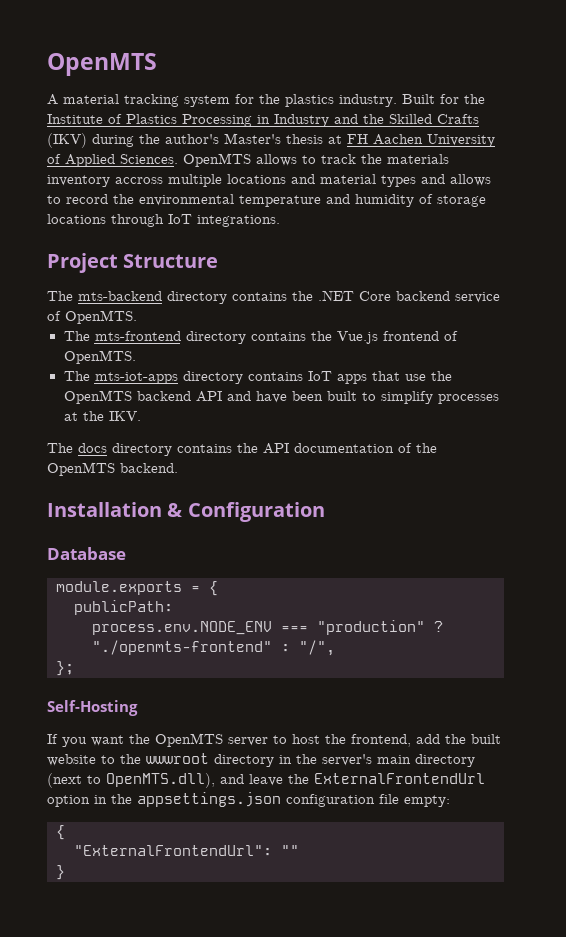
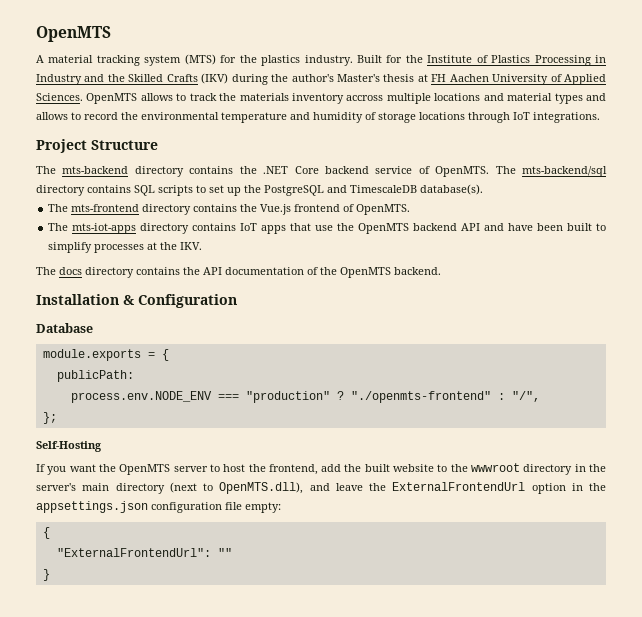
- A material tracking system for the plastics industry.
+ A material tracking system (MTS) for the plastics industry.
+ The mts-backend/sql directory contains SQL scripts to set up the PostgreSQL and TimescaleDB database(s).

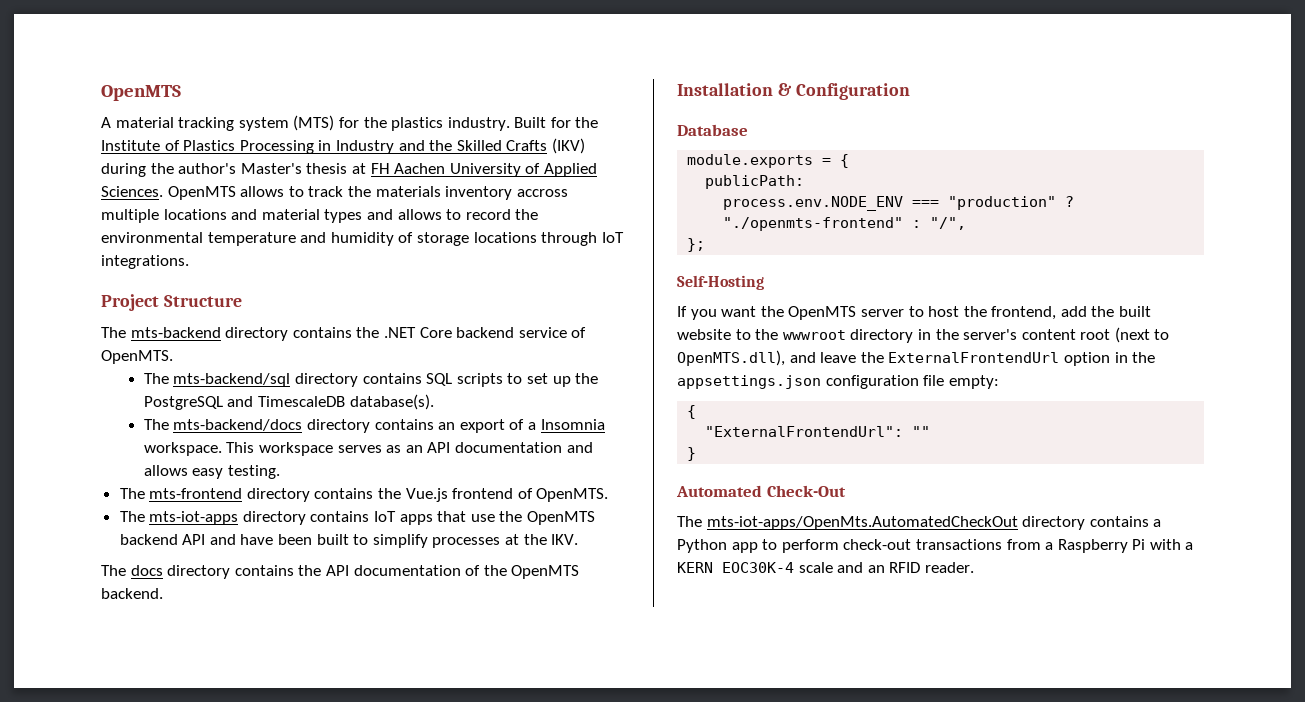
- The mts-backend directory contains the .NET Core backend service of OpenMTS. The mts-backend/sql directory contains SQL scripts to set up the PostgreSQL and TimescaleDB database(s).
+ The mts-backend directory contains the .NET Core backend service of OpenMTS.
+ The mts-backend/sql directory contains SQL scripts to set up the PostgreSQL and TimescaleDB database(s).
+ The mts-backend/docs directory contains an export of a Insomnia workspace. This workspace serves as an API documentation and allows easy testing.
- If you want the OpenMTS server to host the frontend, add the built website to the wwwroot directory in the server's main directory (next to OpenMTS.dll), and leave the ExternalFrontendUrl option in the appsettings.json configuration file empty:
+ If you want the OpenMTS server to host the frontend, add the built website to the wwwroot directory in the server's content root (next to OpenMTS.dll), and leave the ExternalFrontendUrl option in the appsettings.json configuration file empty:
+ Automated Check-Out
+ The mts-iot-apps/OpenMts.AutomatedCheckOut directory contains a Python app to perform check-out transactions from a Raspberry Pi with a KERN EOC30K-4 scale and an RFID reader.

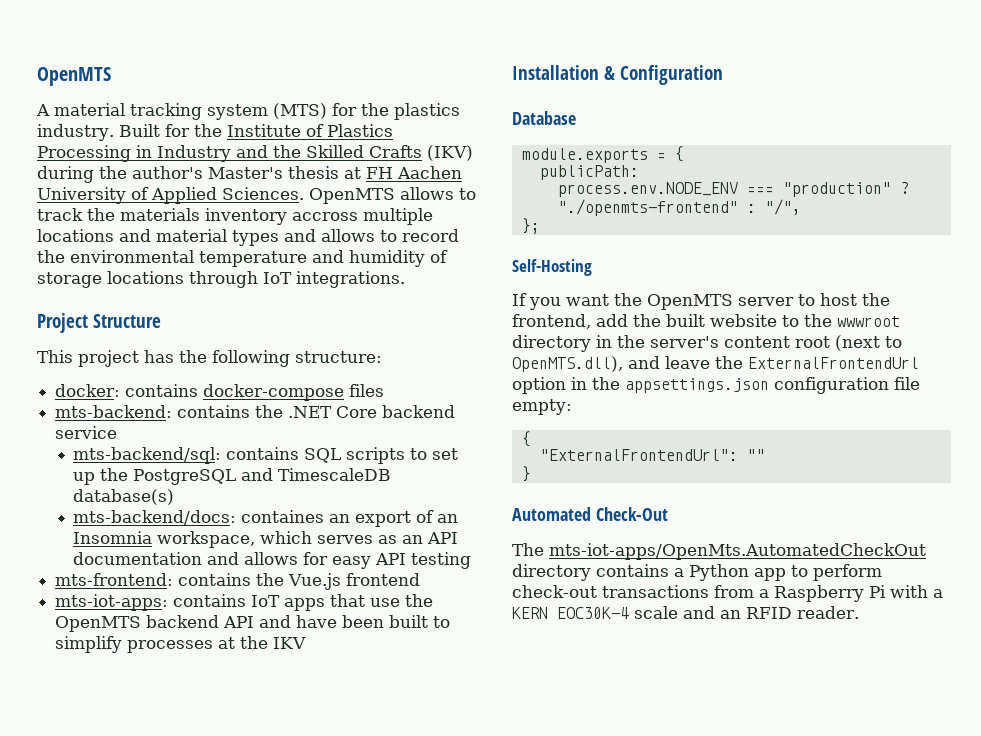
- The mts-backend directory contains the .NET Core backend service of OpenMTS.
- The mts-backend/sql directory contains SQL scripts to set up the PostgreSQL and TimescaleDB database(s).
- The mts-backend/docs directory contains an export of a Insomnia workspace. This workspace serves as an API documentation and allows easy testing.
- The mts-frontend directory contains the Vue.js frontend of OpenMTS.
- The mts-iot-apps directory contains IoT apps that use the OpenMTS backend API and have been built to simplify processes at the IKV.
- The docs directory contains the API documentation of the OpenMTS backend.
+ This project has the following structure:
+ docker: contains docker-compose files
+ mts-backend: contains the .NET Core backend service
+ mts-backend/sql: contains SQL scripts to set up the PostgreSQL and TimescaleDB database(s)
+ mts-backend/docs: containes an export of an Insomnia workspace, which serves as an API documentation and allows for easy API testing
+ mts-frontend: contains the Vue.js frontend
+ mts-iot-apps: contains IoT apps that use the OpenMTS backend API and have been built to simplify processes at the IKV

